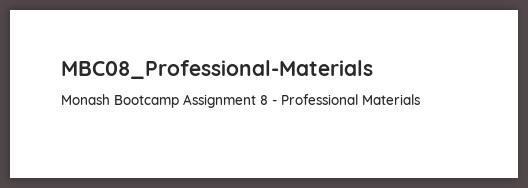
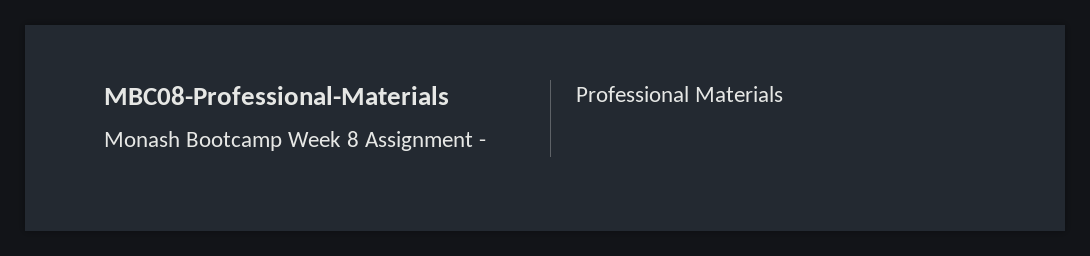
- MBC08_Professional-Materials
+ MBC08-Professional-Materials
- Monash Bootcamp Assignment 8 - Professional Materials
+ Monash Bootcamp Week 8 Assignment - Professional Materials

